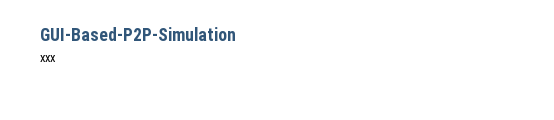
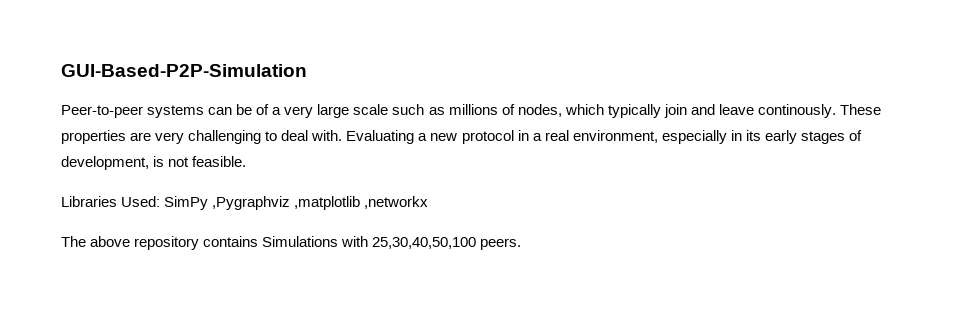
- xxx
+ Peer-to-peer systems can be of a very large scale such as millions of nodes, which typically join and leave continously. These properties are very challenging to deal with. Evaluating a new protocol in a real environment, especially in its early stages of development, is not feasible.
+ Libraries Used: SimPy ,Pygraphviz ,matplotlib ,networkx
+ The above repository contains Simulations with 25,30,40,50,100 peers.

